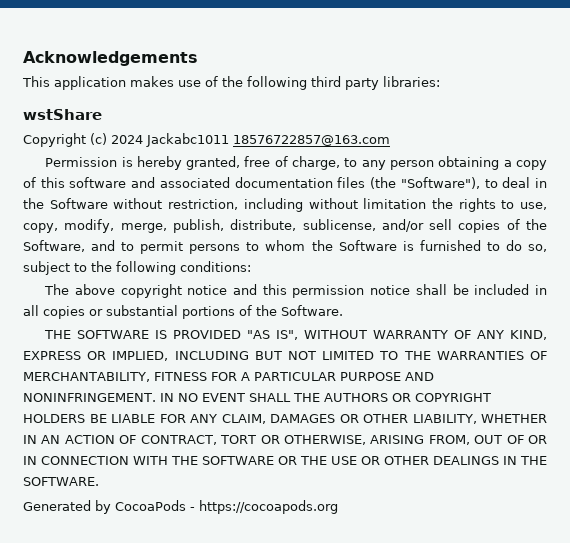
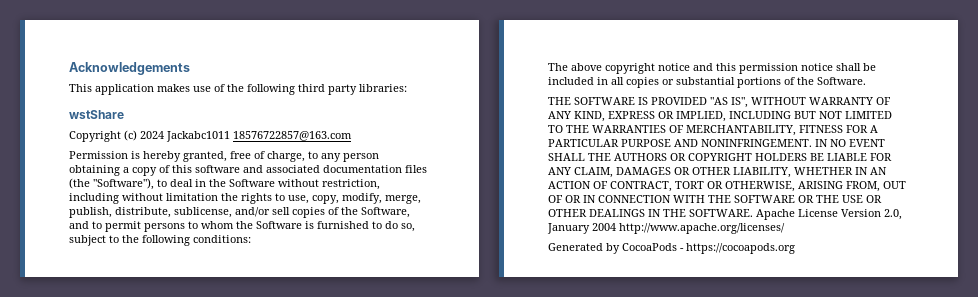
+ Apache License Version 2.0, January 2004 http://www.apache.org/licenses/

